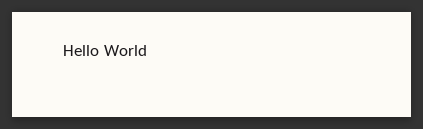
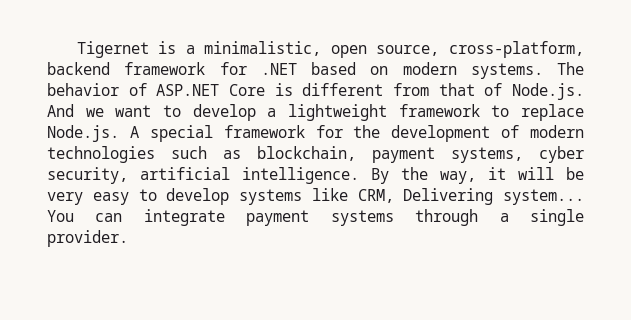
- Hello World
+ Tigernet is a minimalistic, open source, cross-platform, backend framework for .NET based on modern systems. The behavior of ASP.NET Core is different from that of Node.js. And we want to develop a lightweight framework to replace Node.js. A special framework for the development of modern technologies such as blockchain, payment systems, cyber security, artificial intelligence. By the way, it will be very easy to develop systems like CRM, Delivering system... You can integrate payment systems through a single provider.

